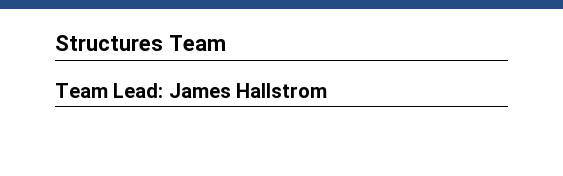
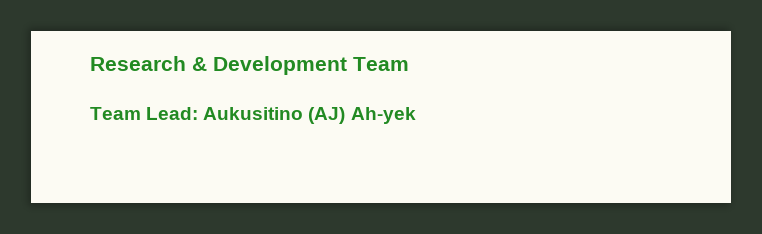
- Structures Team
+ Research & Development Team
- Team Lead: James Hallstrom
+ Team Lead: Aukusitino (AJ) Ah-yek

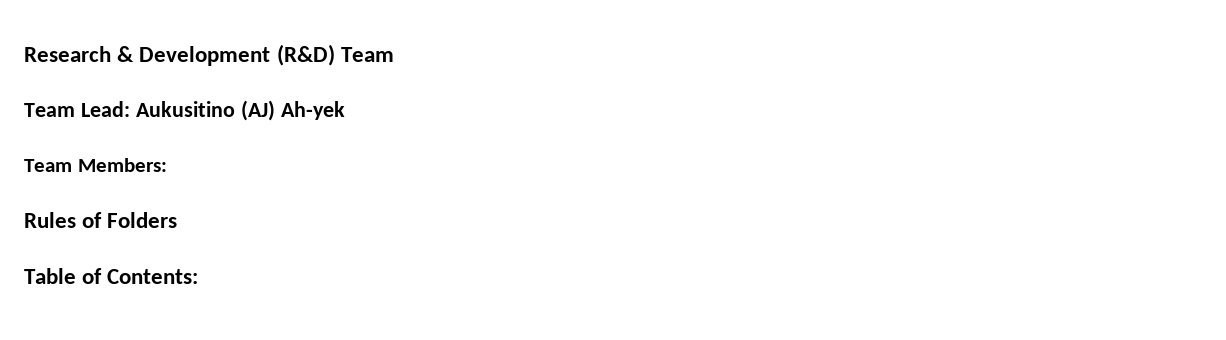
- Research & Development Team
+ Research & Development (R&D) Team
+ Team Members:
+ Rules of Folders
+ Table of Contents:

